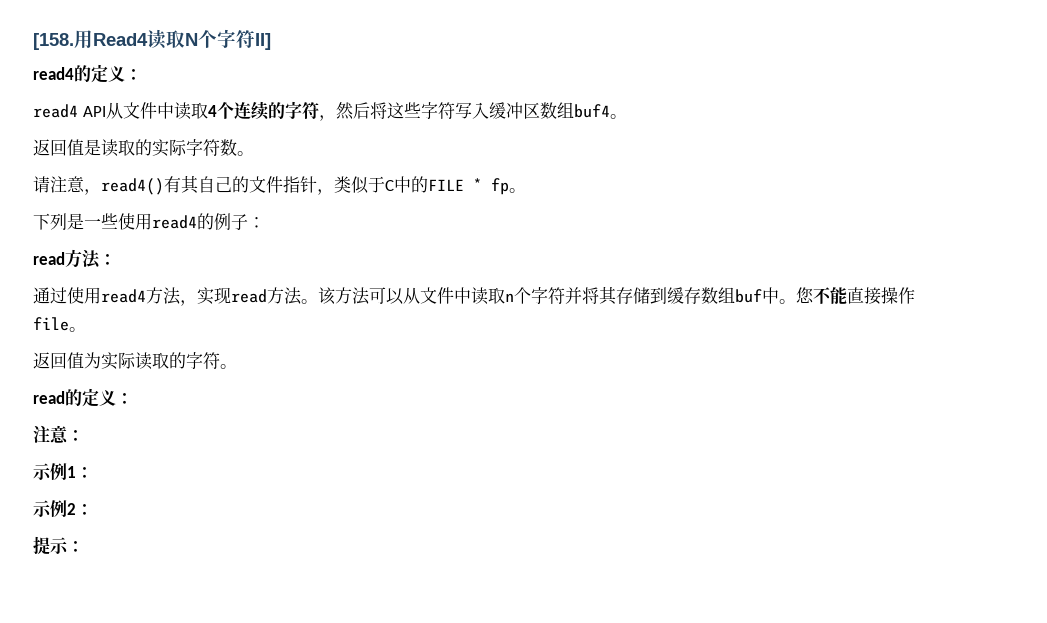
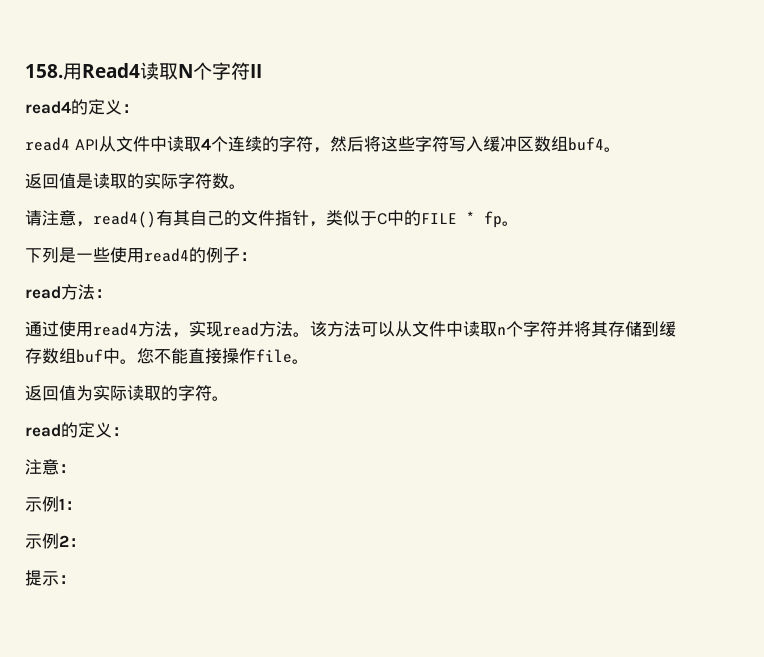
- [158.用Read4读取N个字符II]
+ 158.用Read4读取N个字符II

